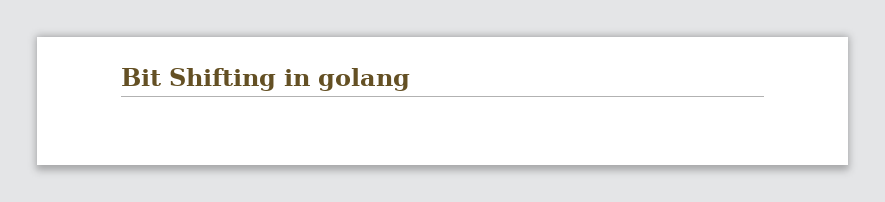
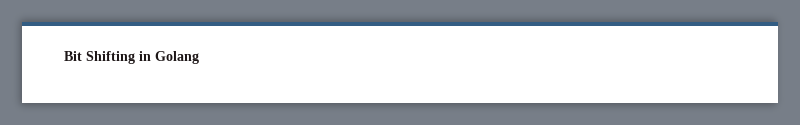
- Bit Shifting in golang
+ Bit Shifting in Golang

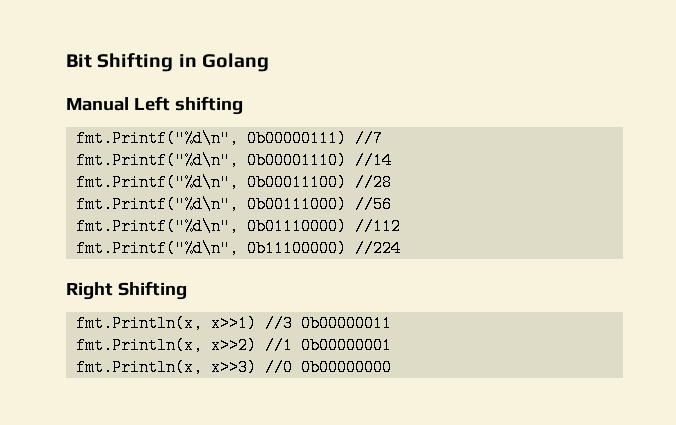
+ Manual Left shifting
+ fmt.Printf("%d\n", 0b00000111) //7
+ fmt.Printf("%d\n", 0b00001110) //14
+ fmt.Printf("%d\n", 0b00011100) //28
+ fmt.Printf("%d\n", 0b00111000) //56
+ fmt.Printf("%d\n", 0b01110000) //112
+ fmt.Printf("%d\n", 0b11100000) //224
+ Right Shifting
+ fmt.Println(x, x>>1) //3 0b00000011
+ fmt.Println(x, x>>2) //1 0b00000001
+ fmt.Println(x, x>>3) //0 0b00000000

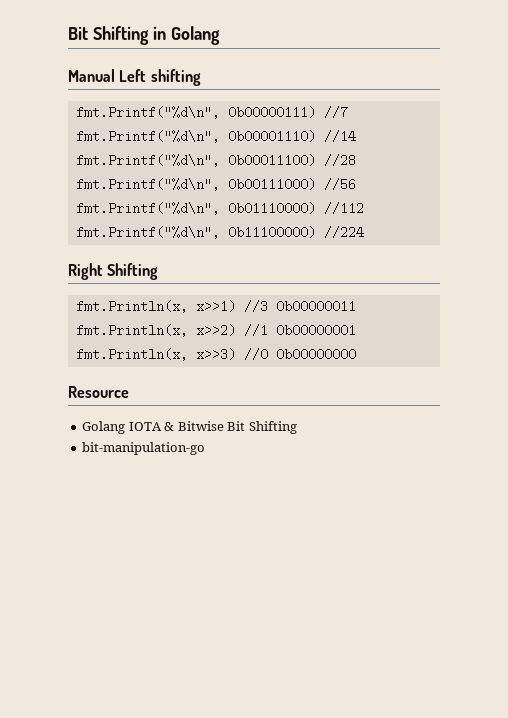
+ Resource
+ Golang IOTA & Bitwise Bit Shifting
+ bit-manipulation-go

